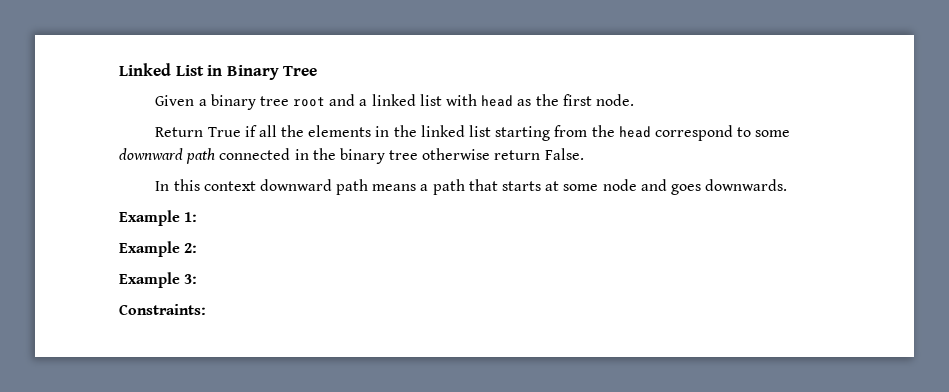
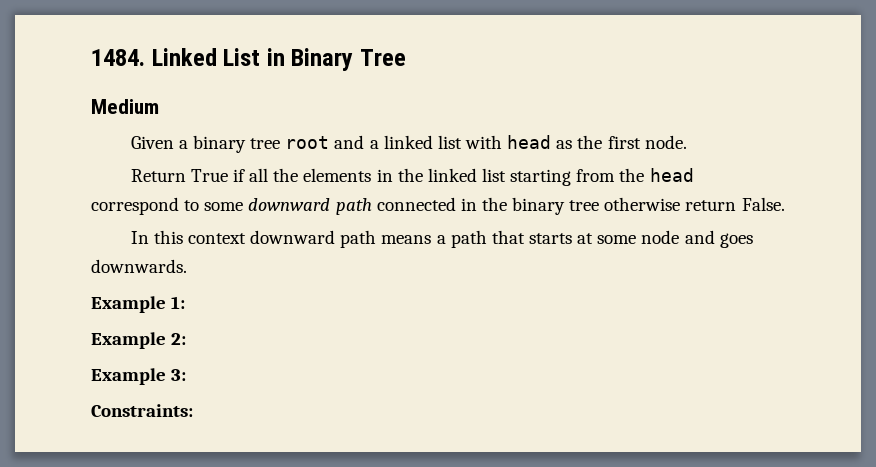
+ 1484.
+ Medium

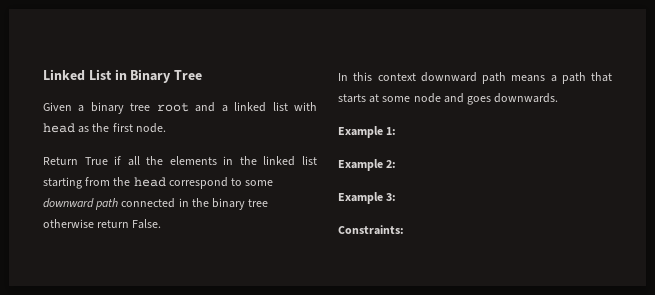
- 1484.
- Medium

